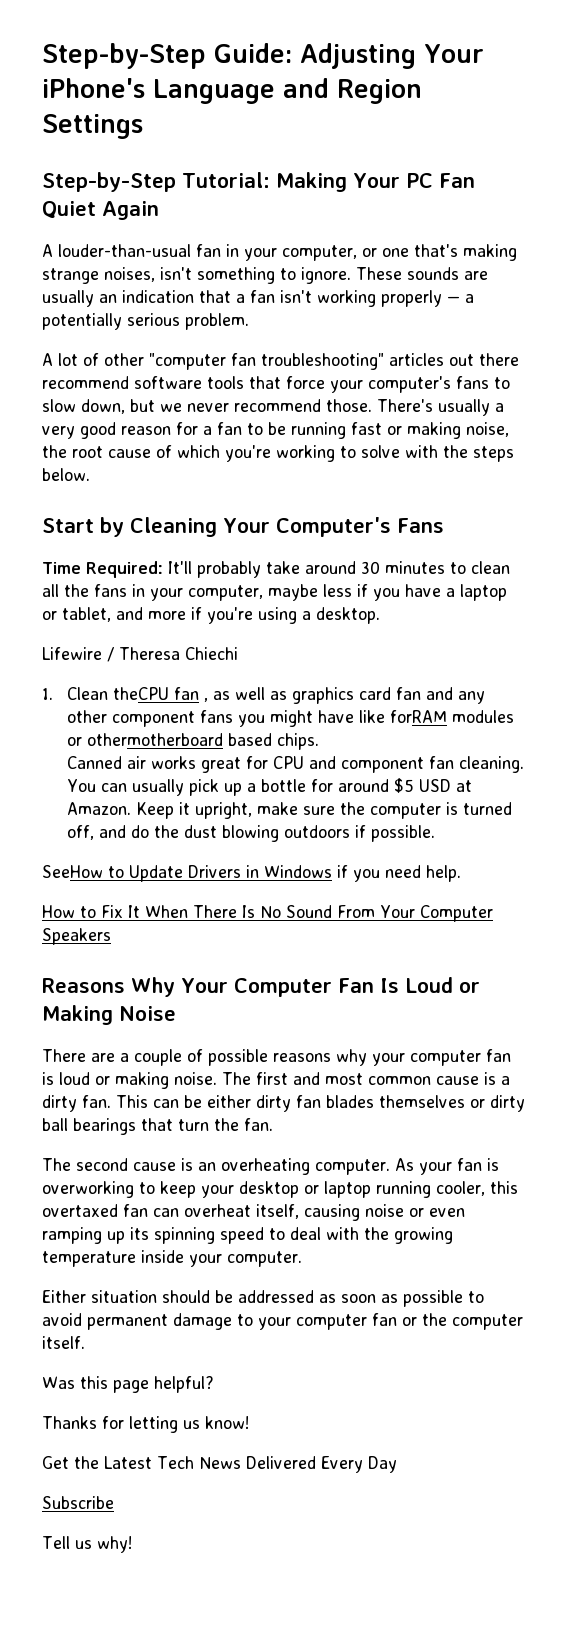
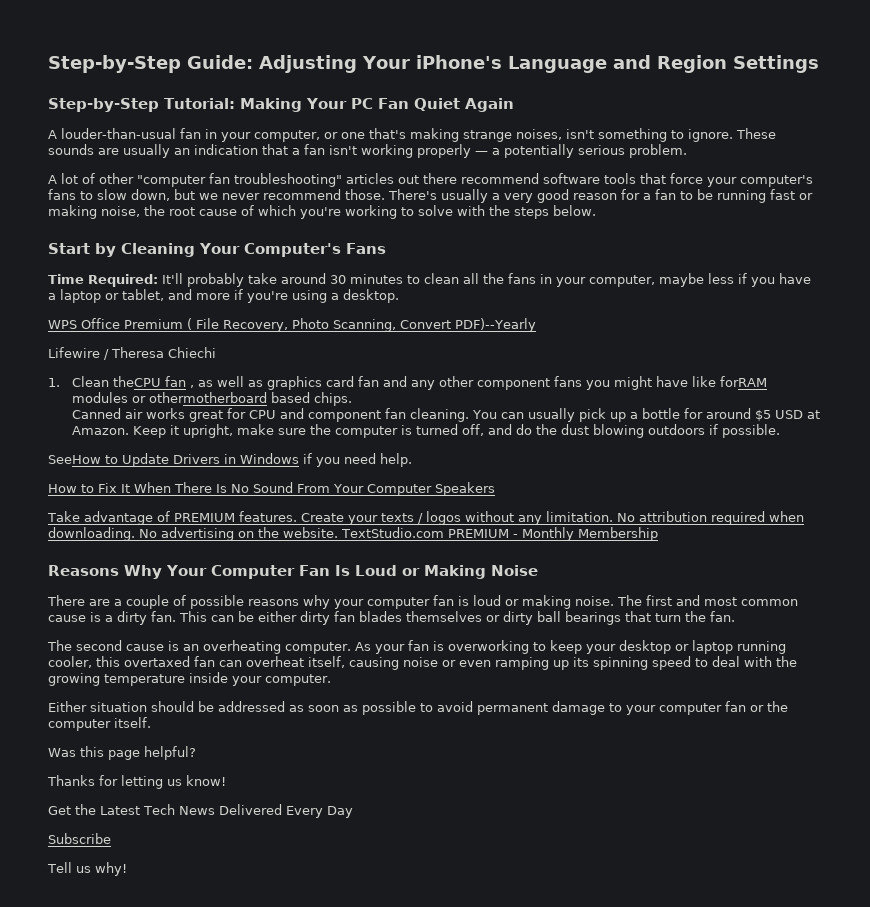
+ WPS Office Premium ( File Recovery, Photo Scanning, Convert PDF)--Yearly
+ Take advantage of PREMIUM features. Create your texts / logos without any limitation. No attribution required when downloading. No advertising on the website. TextStudio.com PREMIUM - Monthly Membership

